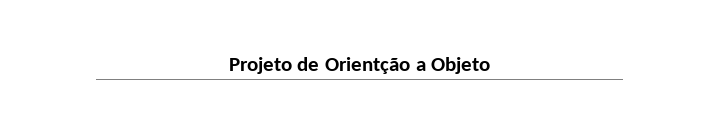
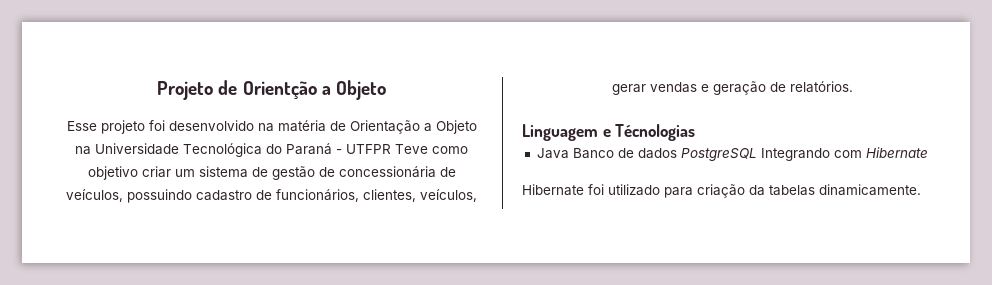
+ Esse projeto foi desenvolvido na matéria de Orientação a Objeto na Universidade Tecnológica do Paraná - UTFPR Teve como objetivo criar um sistema de gestão de concessionária de veículos, possuindo cadastro de funcionários, clientes, veículos, gerar vendas e geração de relatórios.
+ Linguagem e Técnologias
+ Java Banco de dados PostgreSQL Integrando com Hibernate
+ Hibernate foi utilizado para criação da tabelas dinamicamente.

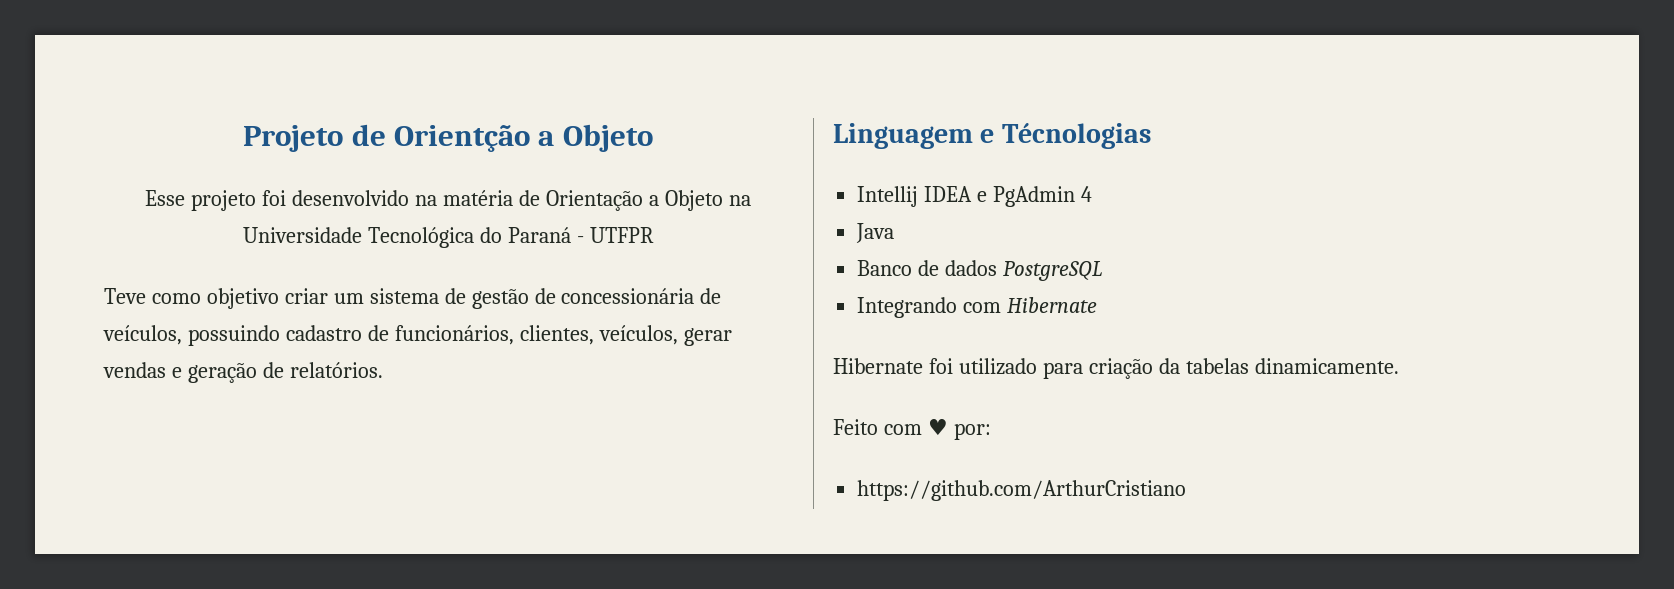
- Esse projeto foi desenvolvido na matéria de Orientação a Objeto na Universidade Tecnológica do Paraná - UTFPR Teve como objetivo criar um sistema de gestão de concessionária de veículos, possuindo cadastro de funcionários, clientes, veículos, gerar vendas e geração de relatórios.
+ Esse projeto foi desenvolvido na matéria de Orientação a Objeto na Universidade Tecnológica do Paraná - UTFPR
+ Teve como objetivo criar um sistema de gestão de concessionária de veículos, possuindo cadastro de funcionários, clientes, veículos, gerar vendas e geração de relatórios.
+ Intellij IDEA e PgAdmin 4
- Java Banco de dados PostgreSQL Integrando com Hibernate
+ Java
+ Banco de dados PostgreSQL
+ Integrando com Hibernate
+ Feito com ♥ por:
+ https://github.com/ArthurCristiano

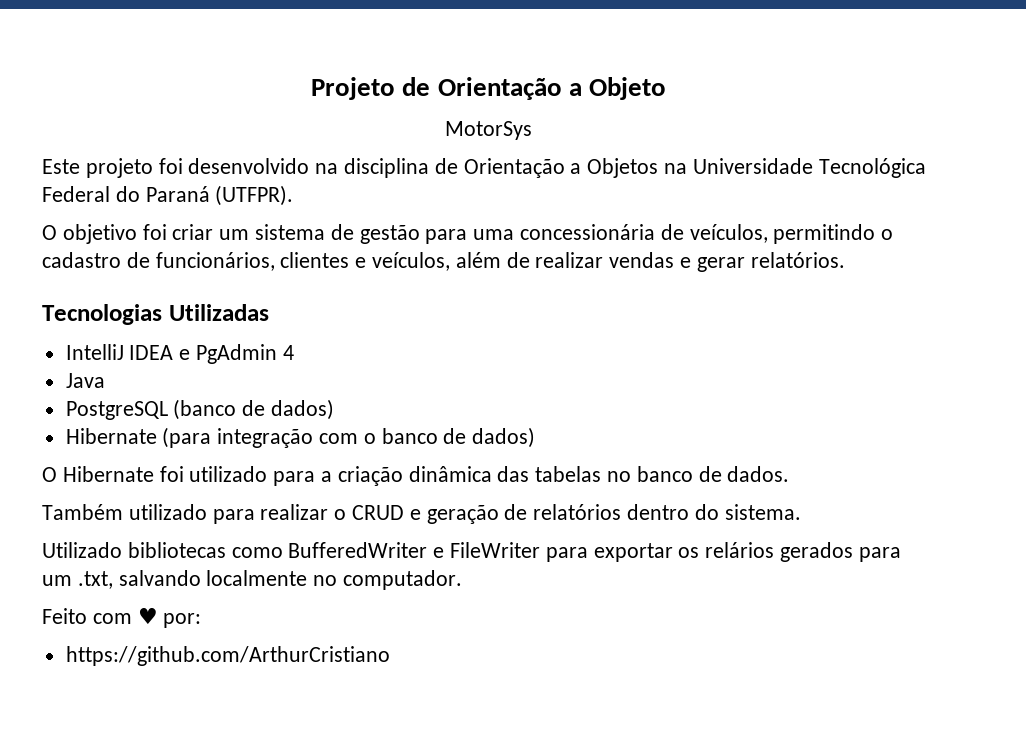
- Projeto de Orientção a Objeto
+ Projeto de Orientação a Objeto
- Esse projeto foi desenvolvido na matéria de Orientação a Objeto na Universidade Tecnológica do Paraná - UTFPR
- Teve como objetivo criar um sistema de gestão de concessionária de veículos, possuindo cadastro de funcionários, clientes, veículos, gerar vendas e geração de relatórios.
- Linguagem e Técnologias
- Intellij IDEA e PgAdmin 4
+ MotorSys
+ Este projeto foi desenvolvido na disciplina de Orientação a Objetos na Universidade Tecnológica Federal do Paraná (UTFPR).
+ O objetivo foi criar um sistema de gestão para uma concessionária de veículos, permitindo o cadastro de funcionários, clientes e veículos, além de realizar vendas e gerar relatórios.
+ Tecnologias Utilizadas
+ IntelliJ IDEA e PgAdmin 4
- Banco de dados PostgreSQL
- Integrando com Hibernate
- Hibernate foi utilizado para criação da tabelas dinamicamente.
+ PostgreSQL (banco de dados)
+ Hibernate (para integração com o banco de dados)
+ O Hibernate foi utilizado para a criação dinâmica das tabelas no banco de dados.
+ Também utilizado para realizar o CRUD e geração de relatórios dentro do sistema.
+ Utilizado bibliotecas como BufferedWriter e FileWriter para exportar os relários gerados para um .txt, salvando localmente no computador.

